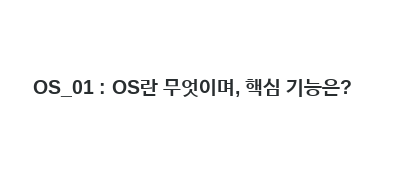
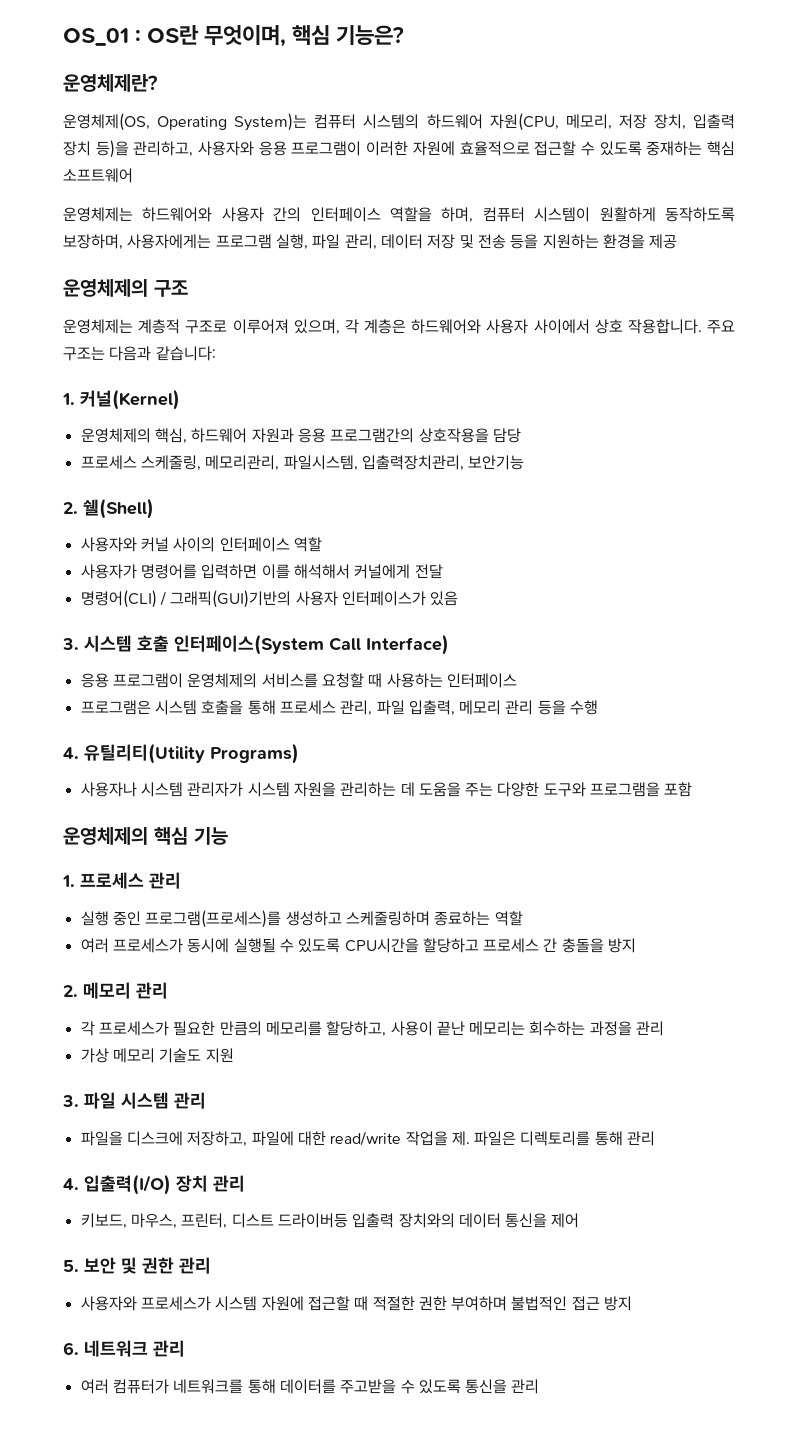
+ 운영체제란?
+ 운영체제(OS, Operating System)는 컴퓨터 시스템의 하드웨어 자원(CPU, 메모리, 저장 장치, 입출력 장치 등)을 관리하고, 사용자와 응용 프로그램이 이러한 자원에 효율적으로 접근할 수 있도록 중재하는 핵심 소프트웨어
+ 운영체제는 하드웨어와 사용자 간의 인터페이스 역할을 하며, 컴퓨터 시스템이 원활하게 동작하도록 보장하며, 사용자에게는 프로그램 실행, 파일 관리, 데이터 저장 및 전송 등을 지원하는 환경을 제공
+ 운영체제의 구조
+ 운영체제는 계층적 구조로 이루어져 있으며, 각 계층은 하드웨어와 사용자 사이에서 상호 작용합니다. 주요 구조는 다음과 같습니다:
+ 1. 커널(Kernel)
+ 운영체제의 핵심, 하드웨어 자원과 응용 프로그램간의 상호작용을 담당
+ 프로세스 스케줄링, 메모리관리, 파일시스템, 입출력장치관리, 보안기능
+ 2. 쉘(Shell)
+ 사용자와 커널 사이의 인터페이스 역할
+ 사용자가 명령어를 입력하면 이를 해석해서 커널에게 전달
+ 명령어(CLI) / 그래픽(GUI)기반의 사용자 인터페이스가 있음
+ 3. 시스템 호출 인터페이스(System Call Interface)
+ 응용 프로그램이 운영체제의 서비스를 요청할 때 사용하는 인터페이스
+ 프로그램은 시스템 호출을 통해 프로세스 관리, 파일 입출력, 메모리 관리 등을 수행
+ 4. 유틸리티(Utility Programs)
+ 사용자나 시스템 관리자가 시스템 자원을 관리하는 데 도움을 주는 다양한 도구와 프로그램을 포함
+ 운영체제의 핵심 기능
+ 1. 프로세스 관리
+ 실행 중인 프로그램(프로세스)를 생성하고 스케줄링하며 종료하는 역할
+ 여러 프로세스가 동시에 실행될 수 있도록 CPU시간을 할당하고 프로세스 간 충돌을 방지
+ 2. 메모리 관리
+ 각 프로세스가 필요한 만큼의 메모리를 할당하고, 사용이 끝난 메모리는 회수하는 과정을 관리
+ 가상 메모리 기술도 지원
+ 3. 파일 시스템 관리
+ 파일을 디스크에 저장하고, 파일에 대한 read/write 작업을 제. 파일은 디렉토리를 통해 관리
+ 4. 입출력(I/O) 장치 관리
+ 키보드, 마우스, 프린터, 디스트 드라이버등 입출력 장치와의 데이터 통신을 제어
+ 5. 보안 및 권한 관리
+ 사용자와 프로세스가 시스템 자원에 접근할 때 적절한 권한 부여하며 불법적인 접근 방지
+ 6. 네트워크 관리
+ 여러 컴퓨터가 네트워크를 통해 데이터를 주고받을 수 있도록 통신을 관리

